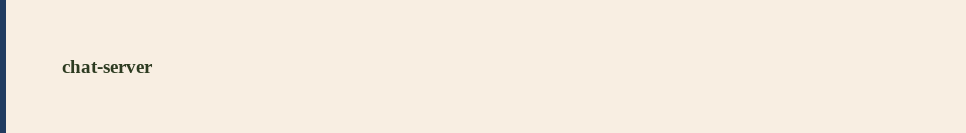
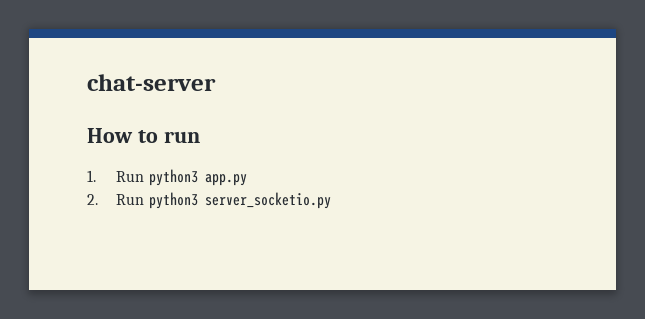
+ How to run
+ 1. Run python3 app.py
+ 2. Run python3 server_socketio.py

